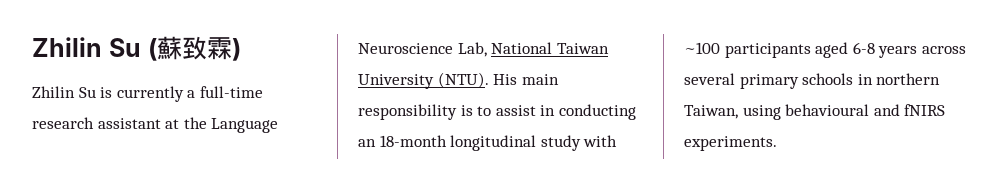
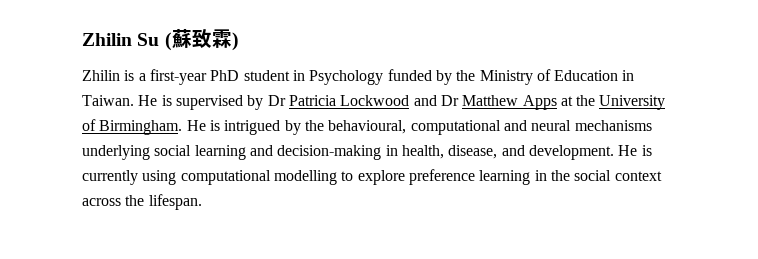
- Zhilin Su is currently a full-time research assistant at the Language Neuroscience Lab, National Taiwan University (NTU). His main responsibility is to assist in conducting an 18-month longitudinal study with ~100 participants aged 6-8 years across several primary schools in northern Taiwan, using behavioural and fNIRS experiments.
+ Zhilin is a first-year PhD student in Psychology funded by the Ministry of Education in Taiwan. He is supervised by Dr Patricia Lockwood and Dr Matthew Apps at the University of Birmingham. He is intrigued by the behavioural, computational and neural mechanisms underlying social learning and decision-making in health, disease, and development. He is currently using computational modelling to explore preference learning in the social context across the lifespan.

